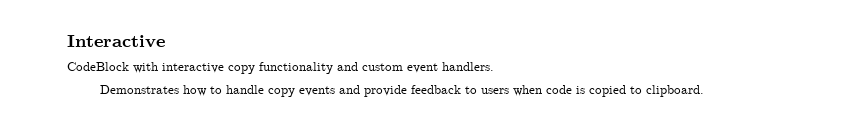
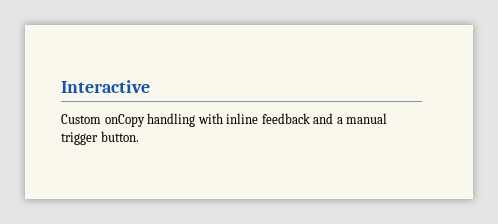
- CodeBlock with interactive copy functionality and custom event handlers.
- Demonstrates how to handle copy events and provide feedback to users when code is copied to clipboard.
+ Custom onCopy handling with inline feedback and a manual trigger button.

